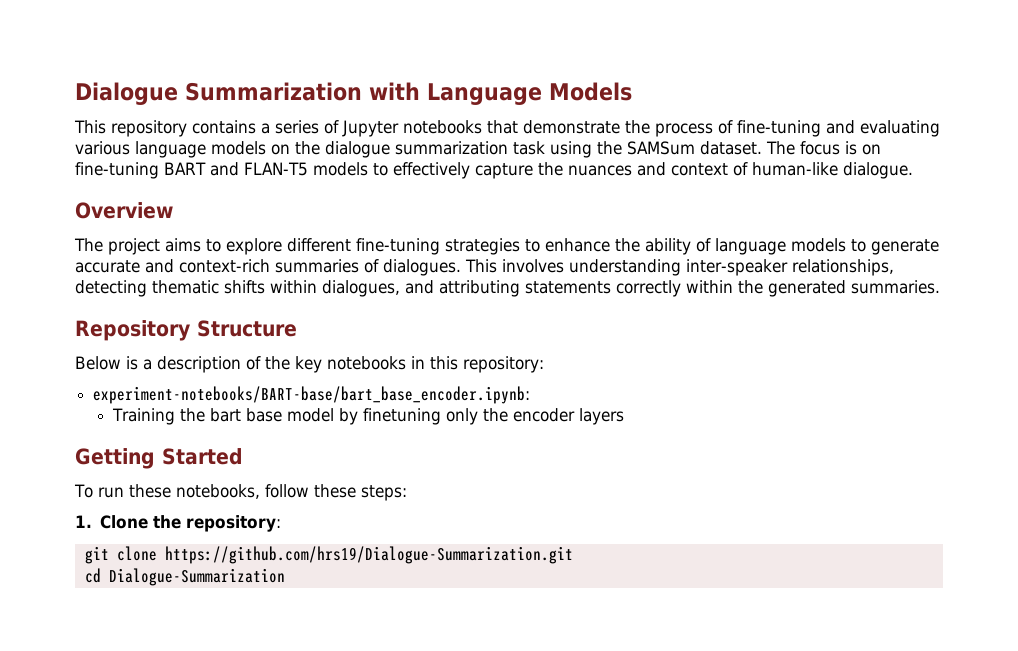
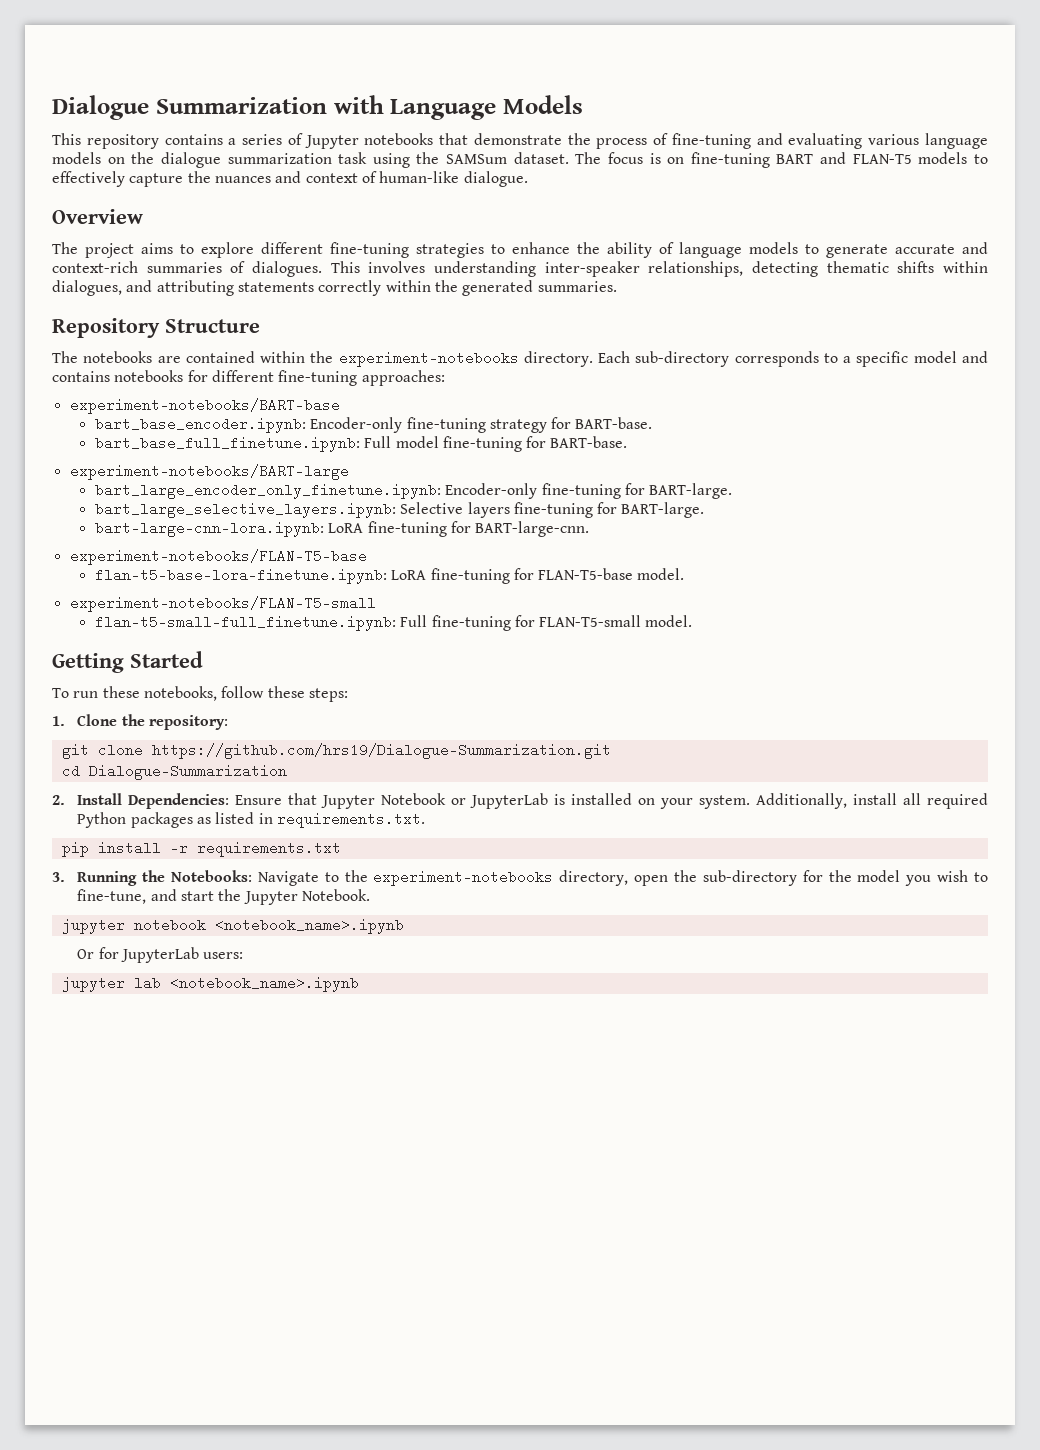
- Below is a description of the key notebooks in this repository:
- experiment-notebooks/BART-base/bart_base_encoder.ipynb:
- Training the bart base model by finetuning only the encoder layers
+ The notebooks are contained within the experiment-notebooks directory. Each sub-directory corresponds to a specific model and contains notebooks for different fine-tuning approaches:
+ experiment-notebooks/BART-base
+ bart_base_encoder.ipynb: Encoder-only fine-tuning strategy for BART-base.
+ bart_base_full_finetune.ipynb: Full model fine-tuning for BART-base.
+ experiment-notebooks/BART-large
+ bart_large_encoder_only_finetune.ipynb: Encoder-only fine-tuning for BART-large.
+ bart_large_selective_layers.ipynb: Selective layers fine-tuning for BART-large.
+ bart-large-cnn-lora.ipynb: LoRA fine-tuning for BART-large-cnn.
+ experiment-notebooks/FLAN-T5-base
+ flan-t5-base-lora-finetune.ipynb: LoRA fine-tuning for FLAN-T5-base model.
+ experiment-notebooks/FLAN-T5-small
+ flan-t5-small-full_finetune.ipynb: Full fine-tuning for FLAN-T5-small model.
+ 2. Install Dependencies: Ensure that Jupyter Notebook or JupyterLab is installed on your system. Additionally, install all required Python packages as listed in requirements.txt.
+ pip install -r requirements.txt
+ 3. Running the Notebooks: Navigate to the experiment-notebooks directory, open the sub-directory for the model you wish to fine-tune, and start the Jupyter Notebook.
+ jupyter notebook <notebook_name>.ipynb
+ Or for JupyterLab users:
+ jupyter lab <notebook_name>.ipynb

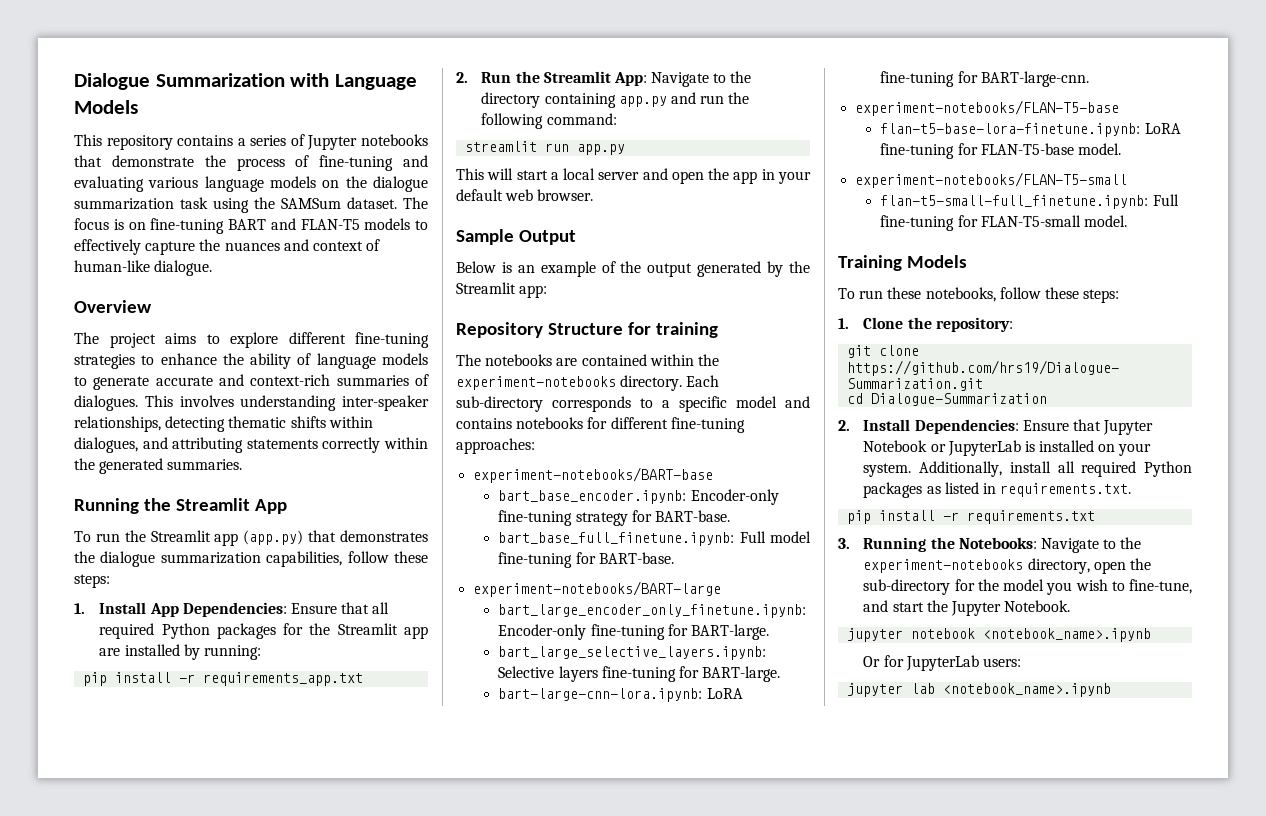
+ Running the Streamlit App
+ To run the Streamlit app (app.py) that demonstrates the dialogue summarization capabilities, follow these steps:
+ 1. Install App Dependencies: Ensure that all required Python packages for the Streamlit app are installed by running:
+ pip install -r requirements_app.txt
+ 2. Run the Streamlit App: Navigate to the directory containing app.py and run the following command:
+ streamlit run app.py
+ This will start a local server and open the app in your default web browser.
+ Sample Output
+ Below is an example of the output generated by the Streamlit app:
- Repository Structure
+ Repository Structure for training
- Getting Started
+ Training Models

